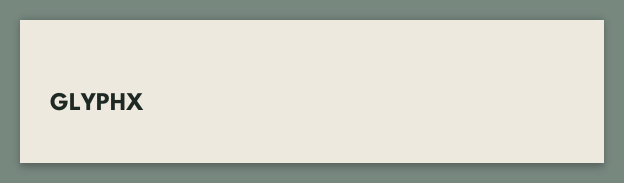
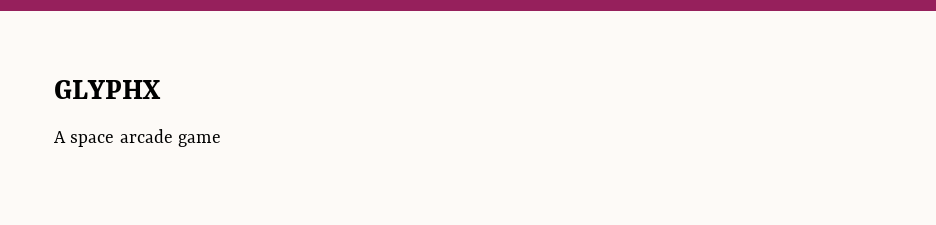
+ A space arcade game

